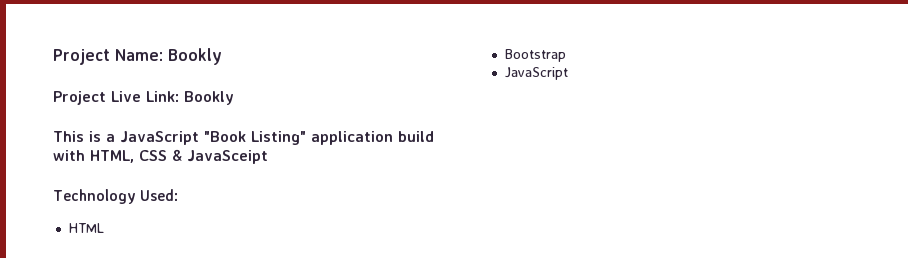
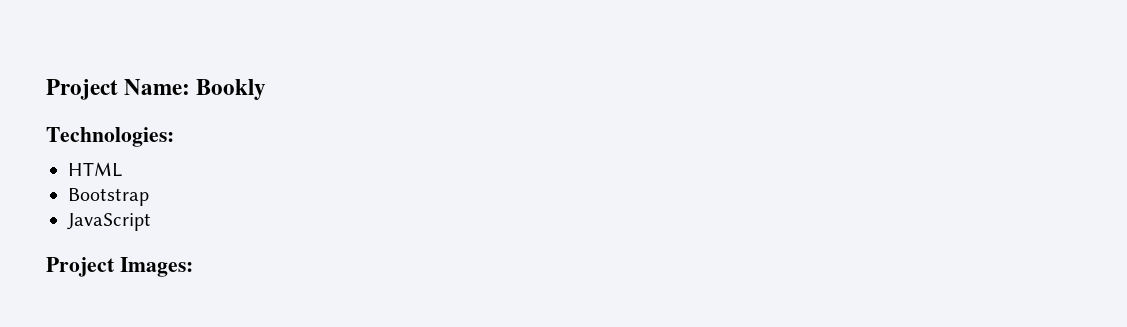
- Project Live Link: Bookly
- This is a JavaScript "Book Listing" application build with HTML, CSS & JavaSceipt
- Technology Used:
+ Technologies:
+ Project Images:

